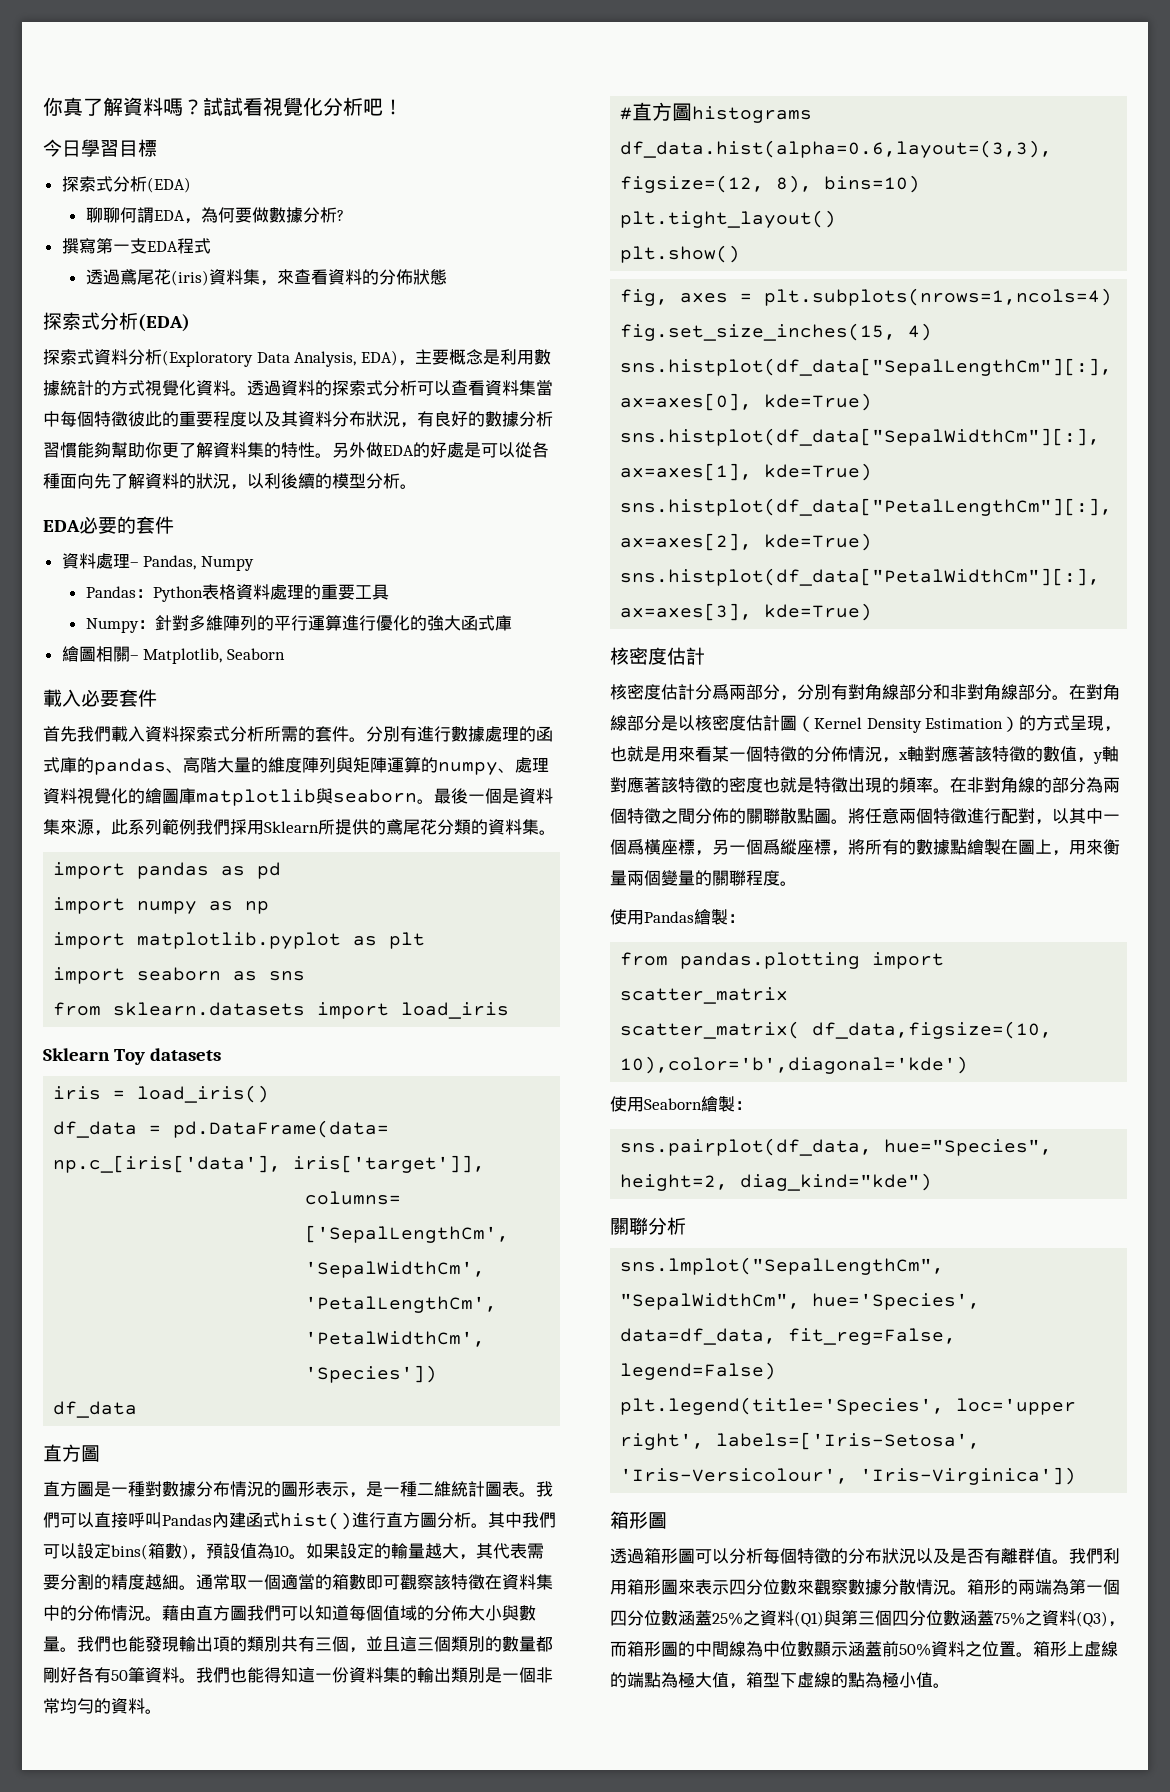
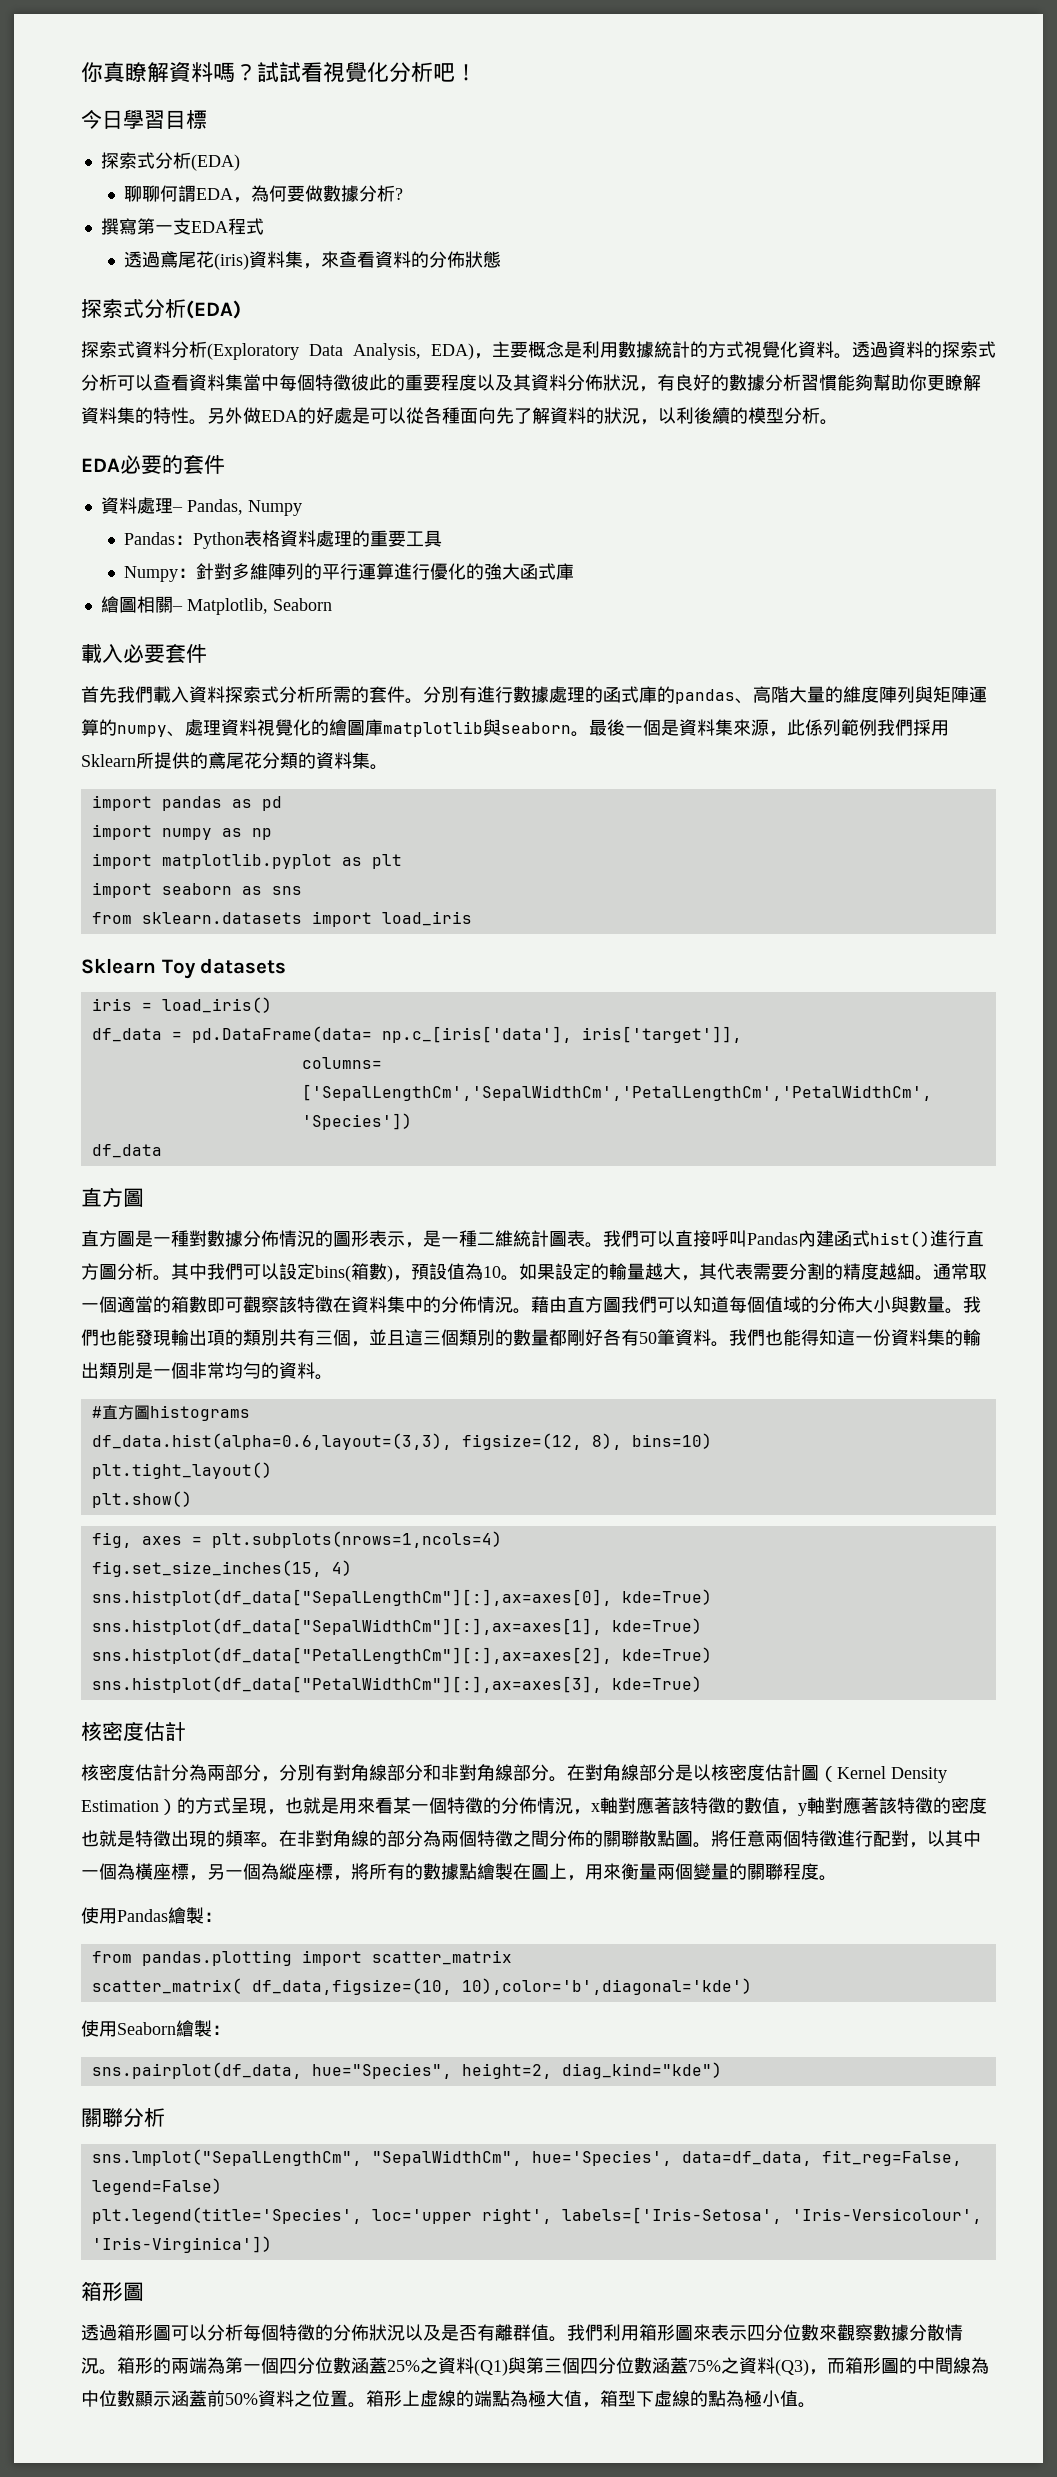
- 你真了解資料嗎？
+ 你真瞭解資料嗎？
- 透過資料的探索式分析可以查看資料集當中每個特徵彼此的重要程度以及其資料分布狀況，有良好的數據分析習慣能夠幫助你更了解資料集的特性。
+ 透過資料的探索式分析可以查看資料集當中每個特徵彼此的重要程度以及其資料分佈狀況，有良好的數據分析習慣能夠幫助你更瞭解資料集的特性。
- 最後一個是資料集來源，此系列範例我們採用Sklearn所提供的鳶尾花分類的資料集。
+ 最後一個是資料集來源，此係列範例我們採用Sklearn所提供的鳶尾花分類的資料集。
- 直方圖是一種對數據分布情況的圖形表示，是一種二維統計圖表。
+ 直方圖是一種對數據分佈情況的圖形表示，是一種二維統計圖表。
- 核密度估計分爲兩部分，分別有對角線部分和非對角線部分。
+ 核密度估計分為兩部分，分別有對角線部分和非對角線部分。
- 將任意兩個特徵進行配對，以其中一個爲橫座標，另一個爲縱座標，將所有的數據點繪製在圖上，用來衡量兩個變量的關聯程度。
+ 將任意兩個特徵進行配對，以其中一個為橫座標，另一個為縱座標，將所有的數據點繪製在圖上，用來衡量兩個變量的關聯程度。
- 透過箱形圖可以分析每個特徵的分布狀況以及是否有離群值。
+ 透過箱形圖可以分析每個特徵的分佈狀況以及是否有離群值。

